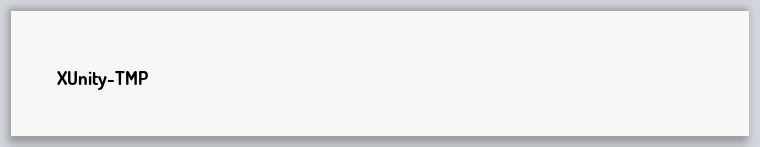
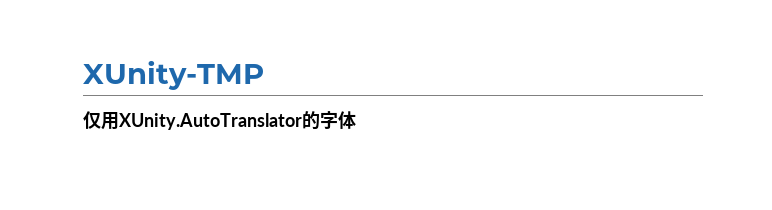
+ 仅用XUnity.AutoTranslator的字体

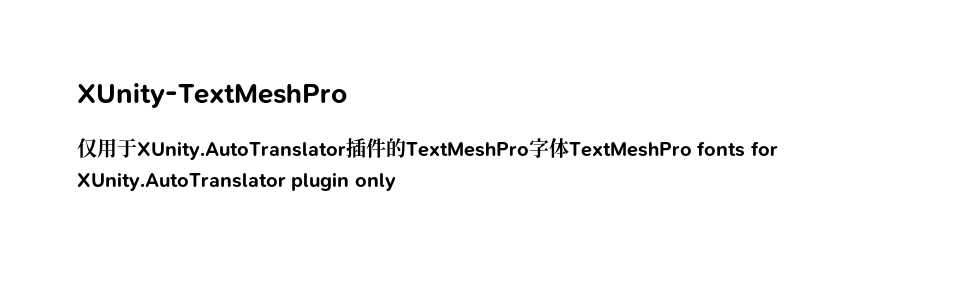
- XUnity-TMP
+ XUnity-TextMeshPro
- 仅用XUnity.AutoTranslator的字体
+ 仅用于XUnity.AutoTranslator插件的TextMeshPro字体TextMeshPro fonts for XUnity.AutoTranslator plugin only

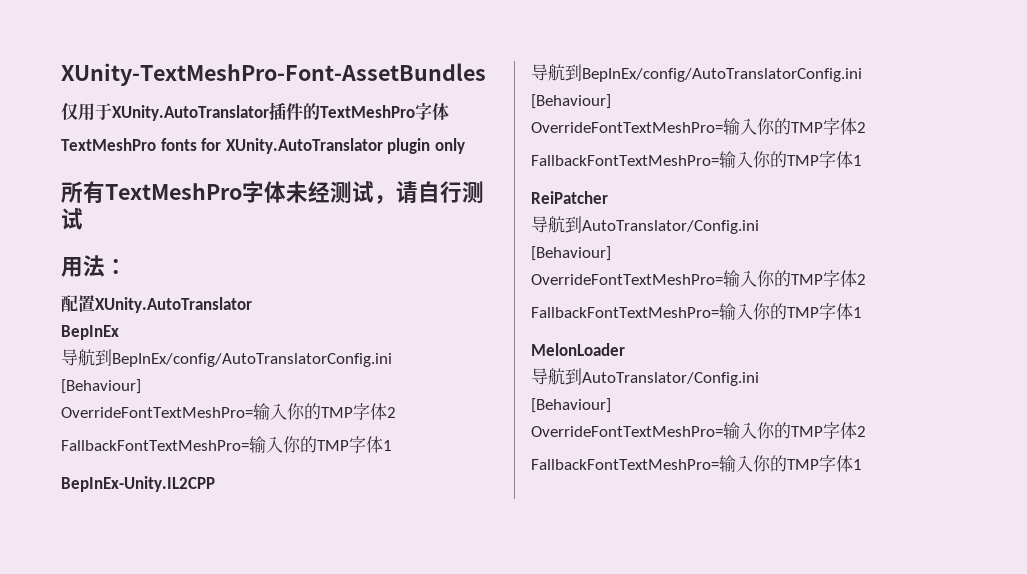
- XUnity-TextMeshPro
+ XUnity-TextMeshPro-Font-AssetBundles
- 仅用于XUnity.AutoTranslator插件的TextMeshPro字体TextMeshPro fonts for XUnity.AutoTranslator plugin only
+ 仅用于XUnity.AutoTranslator插件的TextMeshPro字体
+ TextMeshPro fonts for XUnity.AutoTranslator plugin only
+ 所有TextMeshPro字体未经测试，请自行测试
+ 用法：
+ 配置XUnity.AutoTranslator
+ BepInEx
+ 导航到BepInEx/config/AutoTranslatorConfig.ini
+ [Behaviour]
+ OverrideFontTextMeshPro=输入你的TMP字体2
+ FallbackFontTextMeshPro=输入你的TMP字体1
+ BepInEx-Unity.IL2CPP
+ 导航到BepInEx/config/AutoTranslatorConfig.ini
+ [Behaviour]
+ OverrideFontTextMeshPro=输入你的TMP字体2
+ FallbackFontTextMeshPro=输入你的TMP字体1
+ ReiPatcher
+ 导航到AutoTranslator/Config.ini
+ [Behaviour]
+ OverrideFontTextMeshPro=输入你的TMP字体2
+ FallbackFontTextMeshPro=输入你的TMP字体1
+ MelonLoader
+ 导航到AutoTranslator/Config.ini
+ [Behaviour]
+ OverrideFontTextMeshPro=输入你的TMP字体2
+ FallbackFontTextMeshPro=输入你的TMP字体1

